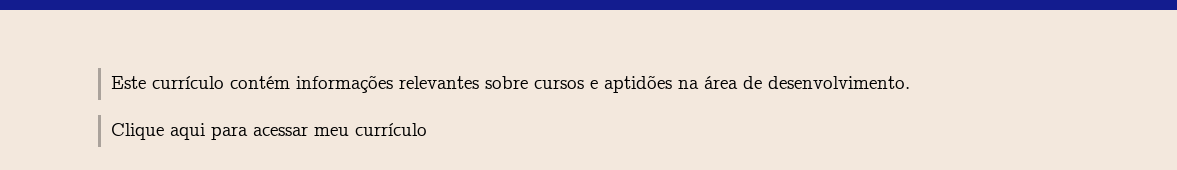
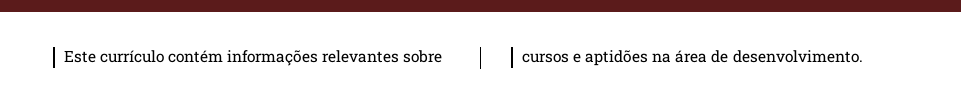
- Clique aqui para acessar meu currículo

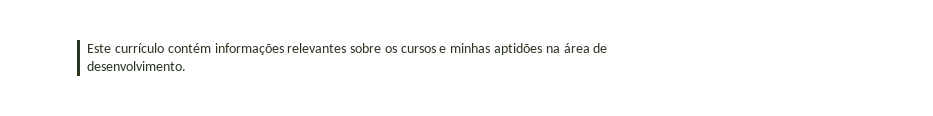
- Este currículo contém informações relevantes sobre cursos e aptidões na área de desenvolvimento.
+ Este currículo contém informações relevantes sobre os cursos e minhas aptidões na área de
+ desenvolvimento.

